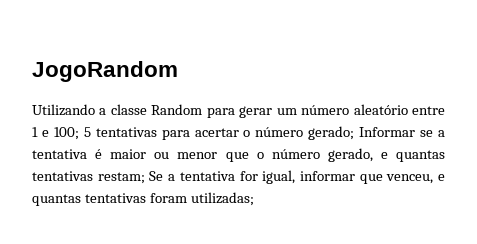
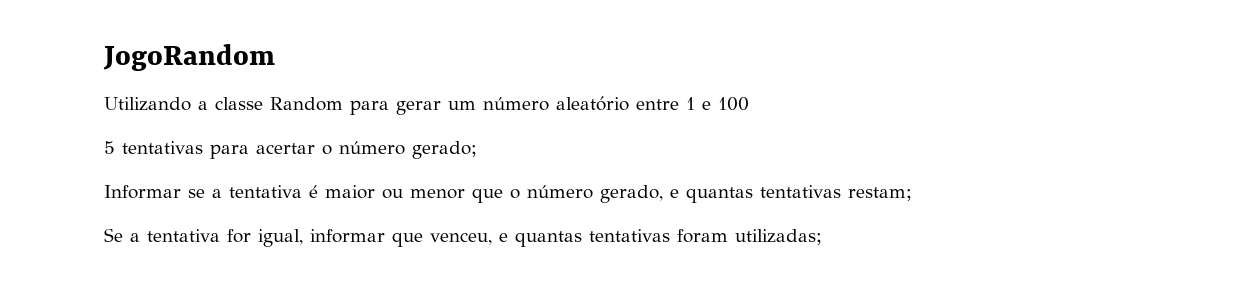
- Utilizando a classe Random para gerar um número aleatório entre 1 e 100; 5 tentativas para acertar o número gerado; Informar se a tentativa é maior ou menor que o número gerado, e quantas tentativas restam; Se a tentativa for igual, informar que venceu, e quantas tentativas foram utilizadas;
+ Utilizando a classe Random para gerar um número aleatório entre 1 e 100
+ 5 tentativas para acertar o número gerado;
+ Informar se a tentativa é maior ou menor que o número gerado, e quantas tentativas restam;
+ Se a tentativa for igual, informar que venceu, e quantas tentativas foram utilizadas;

